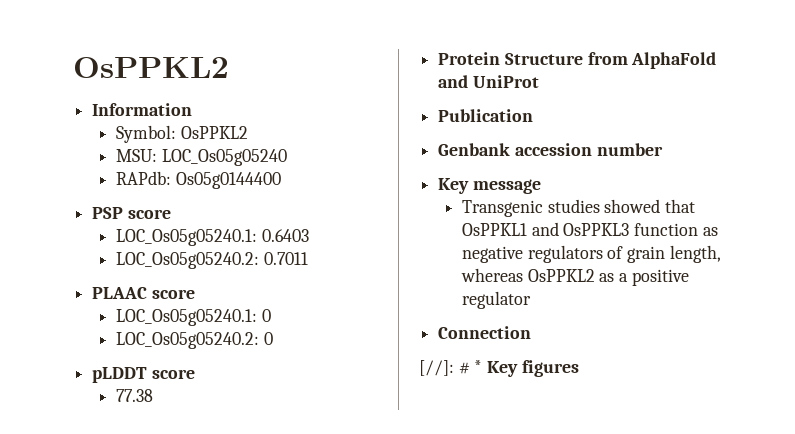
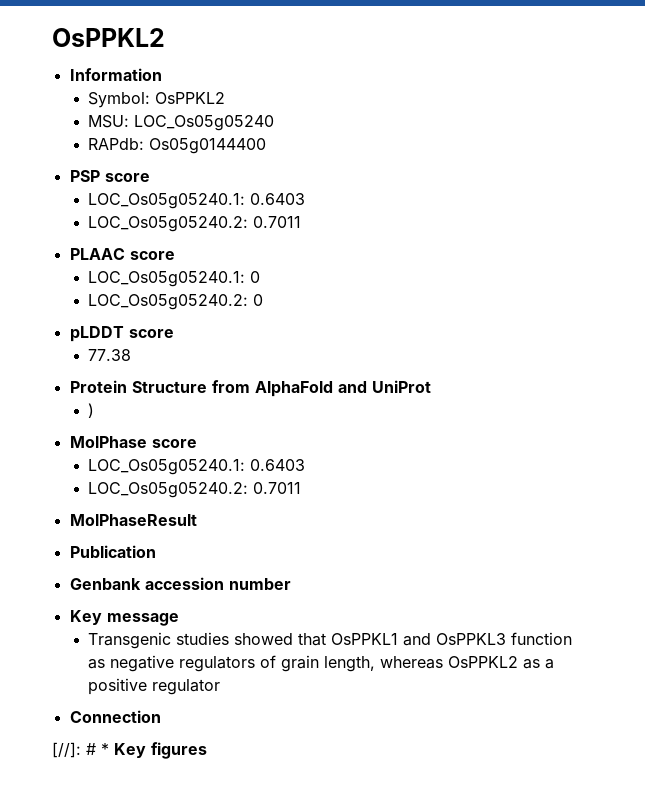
+ )
+ MolPhase score
+ LOC_Os05g05240.1: 0.6403
+ LOC_Os05g05240.2: 0.7011
+ MolPhaseResult

